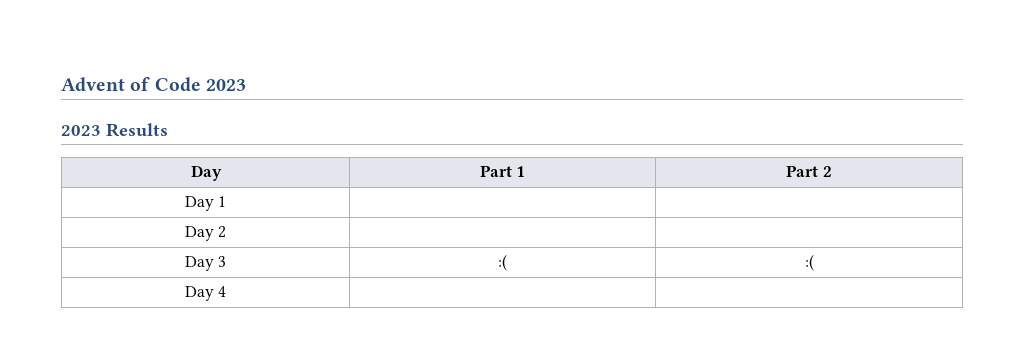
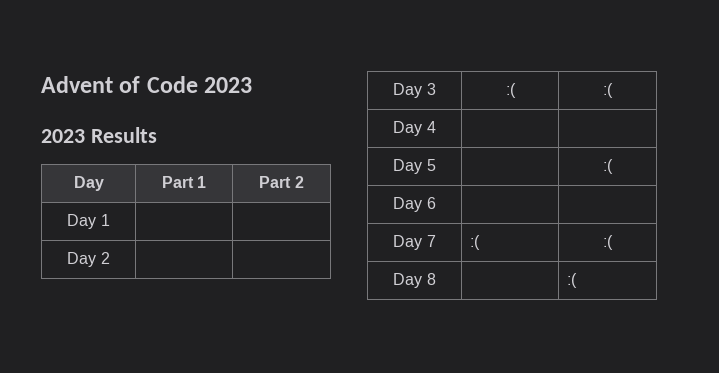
+ Day 5 | | :(
+ Day 6 | |
+ Day 7 | :( | :(
+ Day 8 | | :(

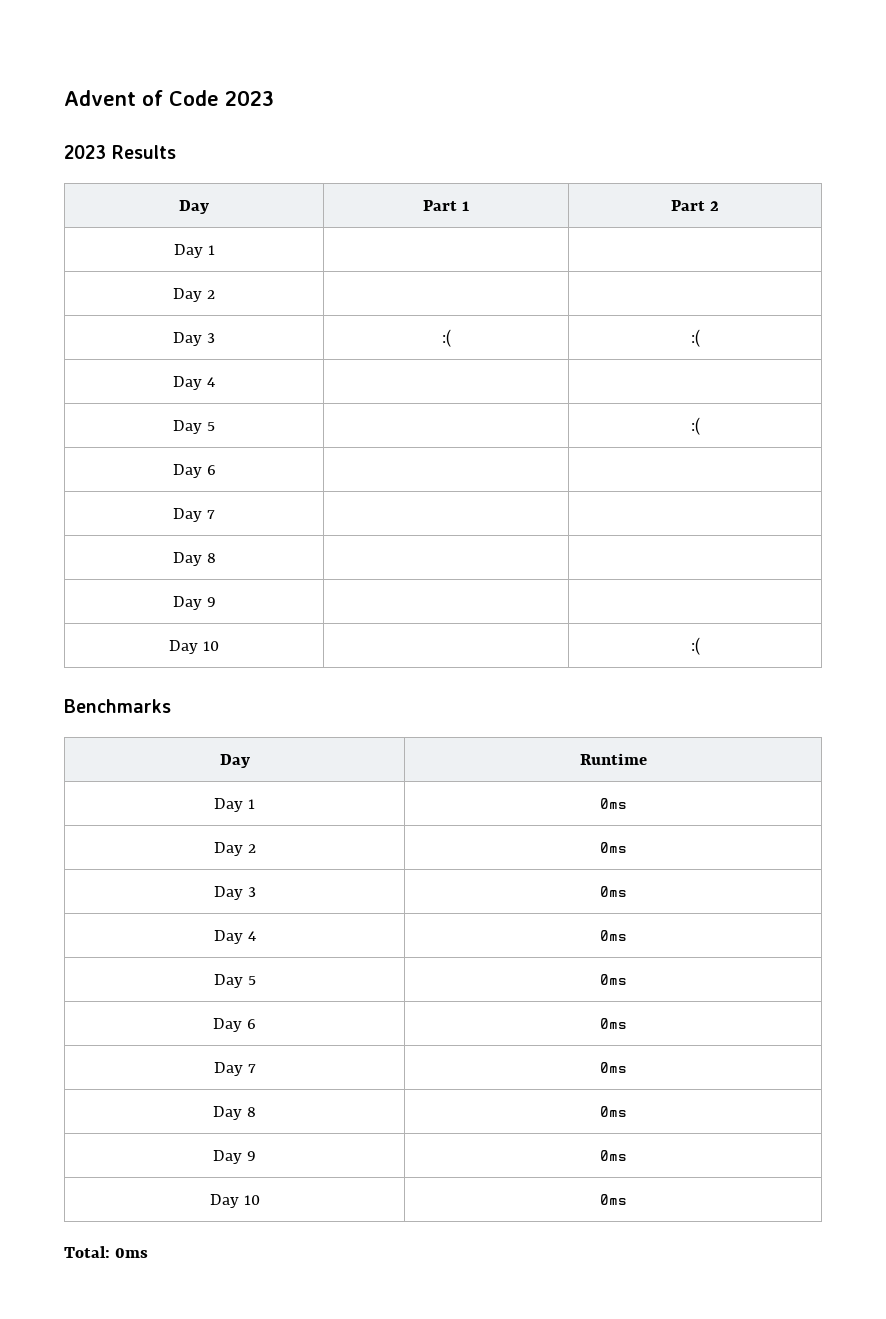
- Day 7 | :( | :(
+ Day 7 | |
- Day 8 | | :(
+ Day 8 | |
+ Day 9 | |
+ Day 10 | | :(
+ Benchmarks
+ Day | Runtime
+ Day 1 | 0ms
+ Day 2 | 0ms
+ Day 3 | 0ms
+ Day 4 | 0ms
+ Day 5 | 0ms
+ Day 6 | 0ms
+ Day 7 | 0ms
+ Day 8 | 0ms
+ Day 9 | 0ms
+ Day 10 | 0ms
+ Total: 0ms

